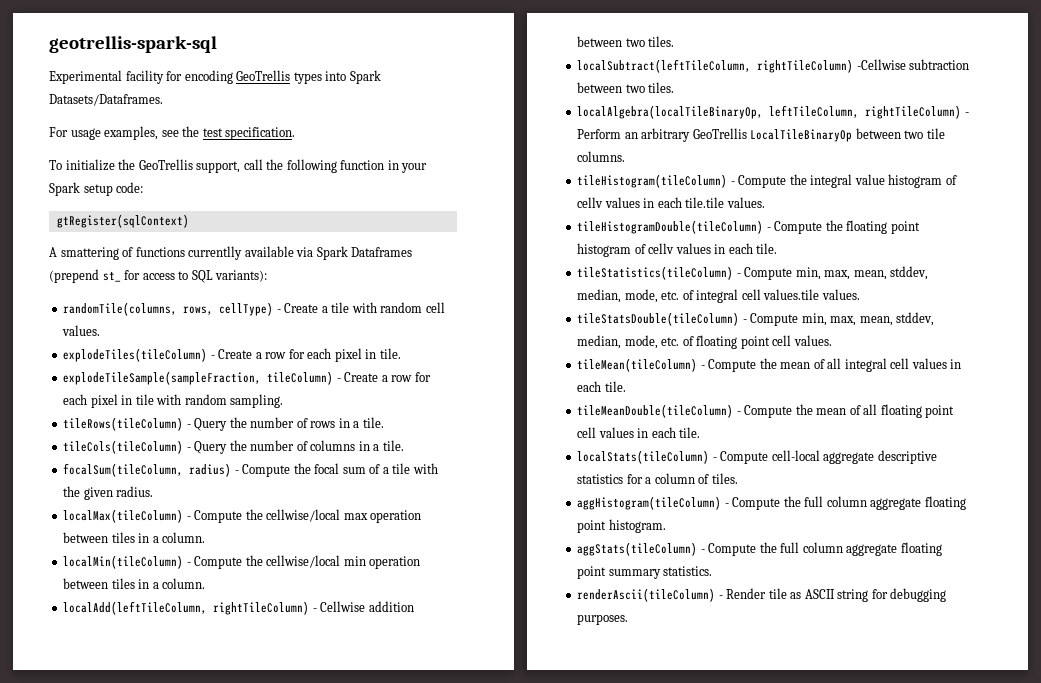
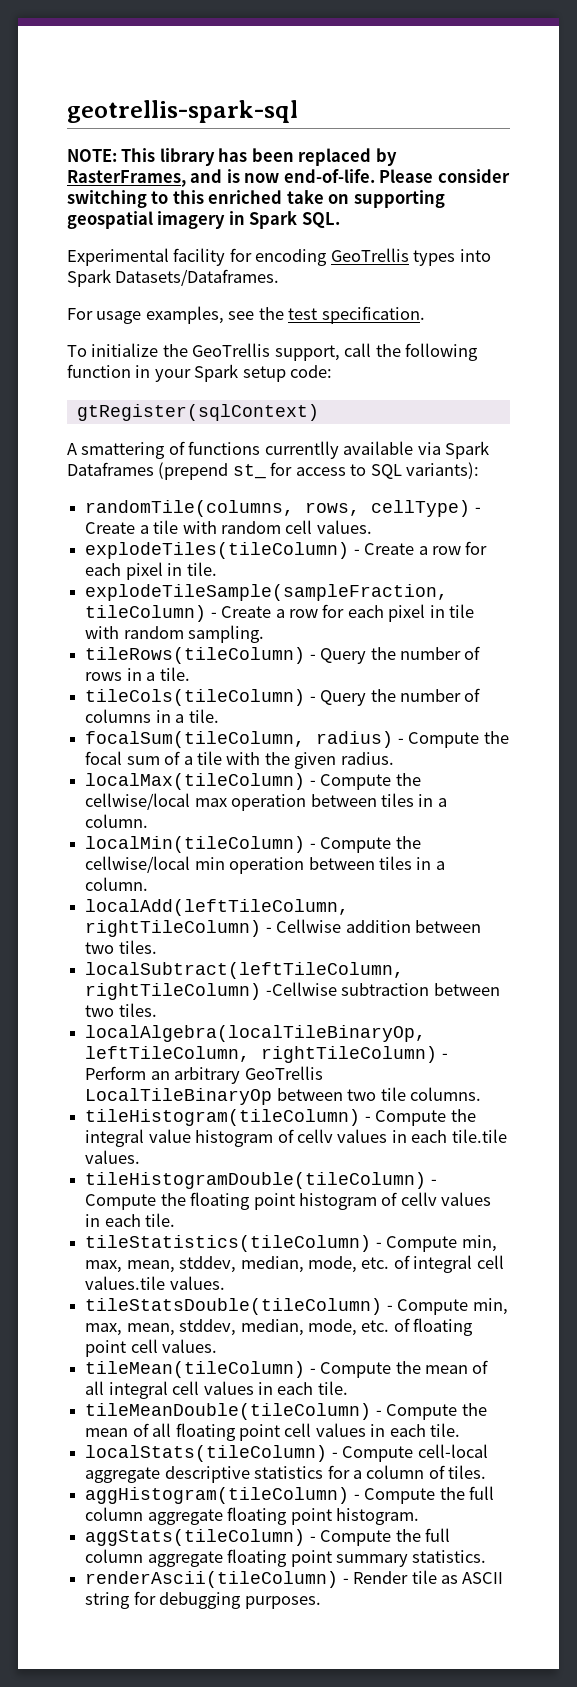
+ NOTE: This library has been replaced by RasterFrames, and is now end-of-life. Please consider switching to this enriched take on supporting geospatial imagery in Spark SQL.

